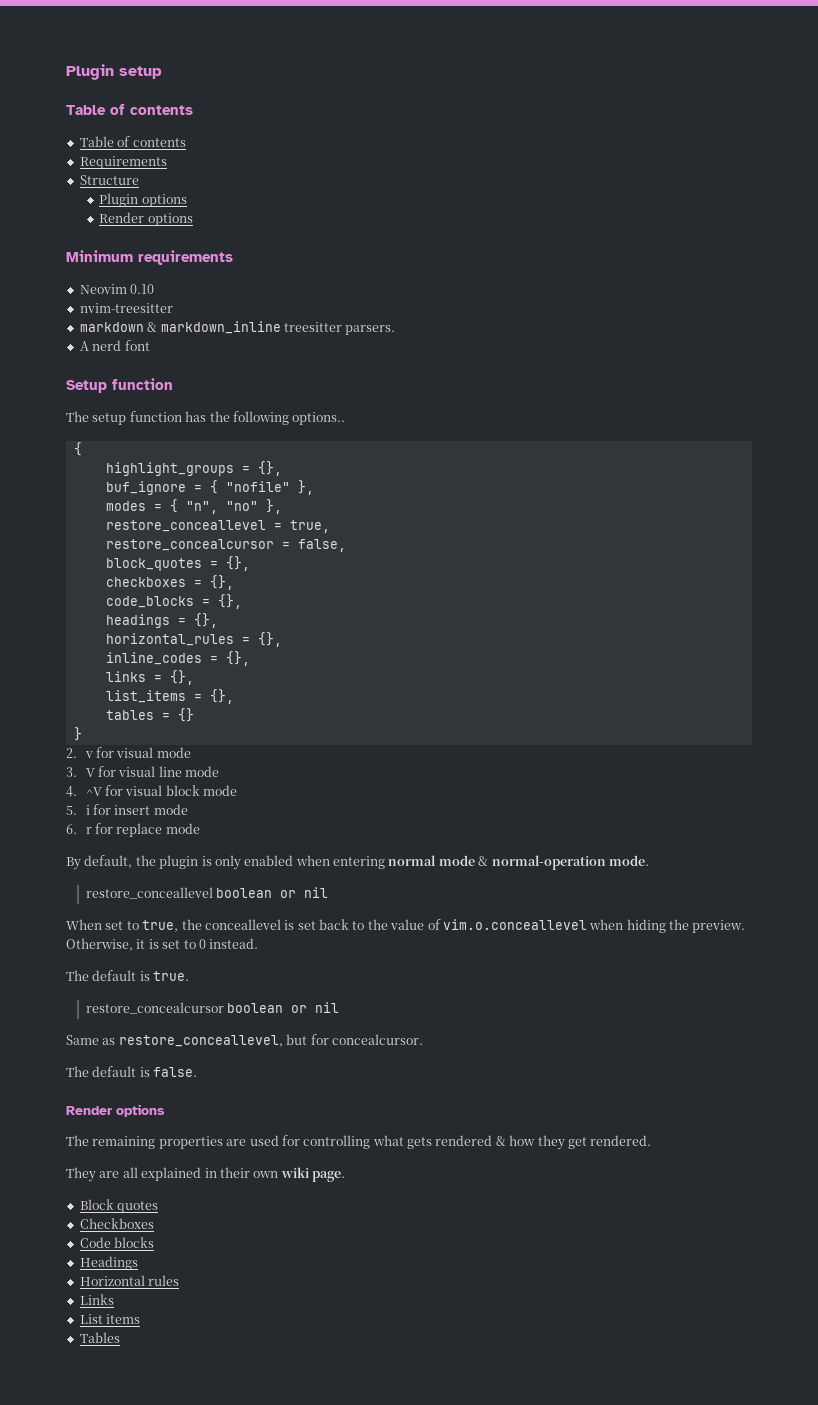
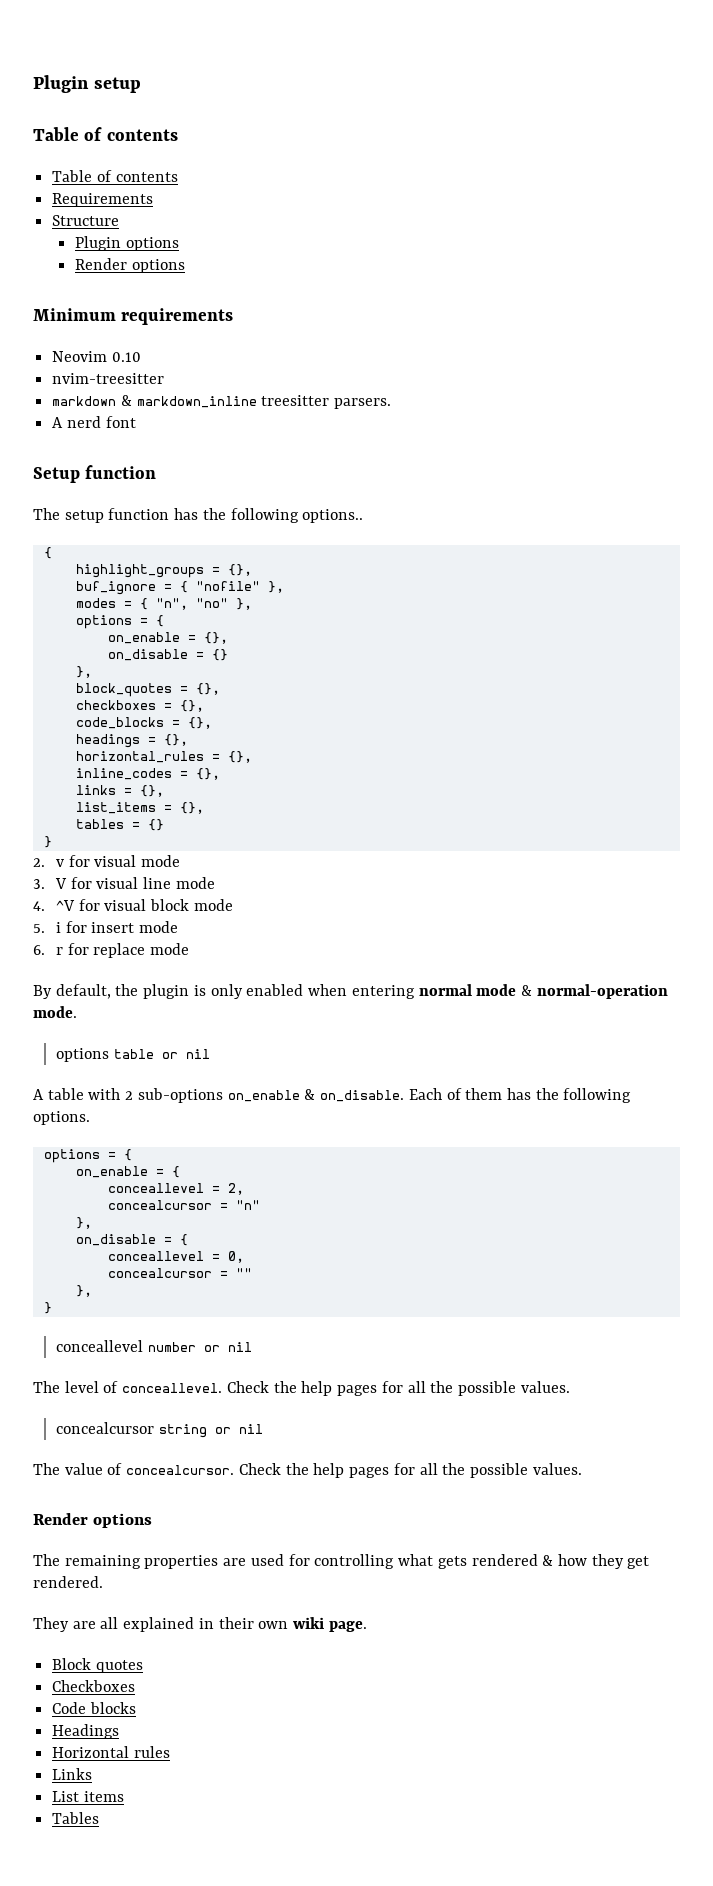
  modes = { "n", "no" },
- restore_conceallevel = true,
- restore_concealcursor = false,
+ options = {
+ on_enable = {},
+ on_disable = {}
+ },
- restore_conceallevel boolean or nil
- When set to true, the conceallevel is set back to the value of vim.o.conceallevel when hiding the preview. Otherwise, it is set to 0 instead.
- The default is true.
- restore_concealcursor boolean or nil
- Same as restore_conceallevel, but for concealcursor.
- The default is false.
+ options table or nil
+ A table with 2 sub-options on_enable & on_disable. Each of them has the following options.
+ options = {
+ on_enable = {
+ conceallevel = 2,
+ concealcursor = "n"
+ },
+ on_disable = {
+ conceallevel = 0,
+ concealcursor = ""
+ },
+ }
+ conceallevel number or nil
+ The level of conceallevel. Check the help pages for all the possible values.
+ concealcursor string or nil
+ The value of concealcursor. Check the help pages for all the possible values.

